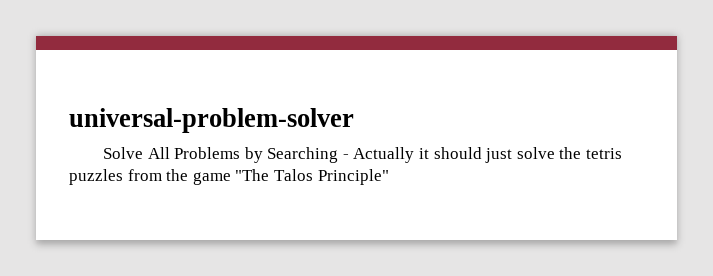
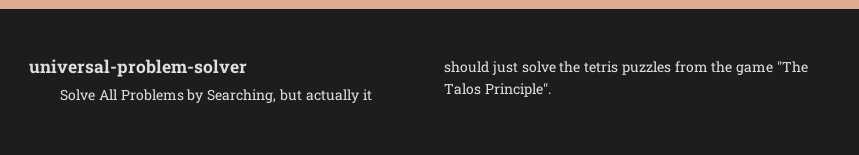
- Solve All Problems by Searching - Actually it should just solve the tetris puzzles from the game "The Talos Principle"
+ Solve All Problems by Searching, but actually it should just solve the tetris puzzles from the game "The Talos Principle".

